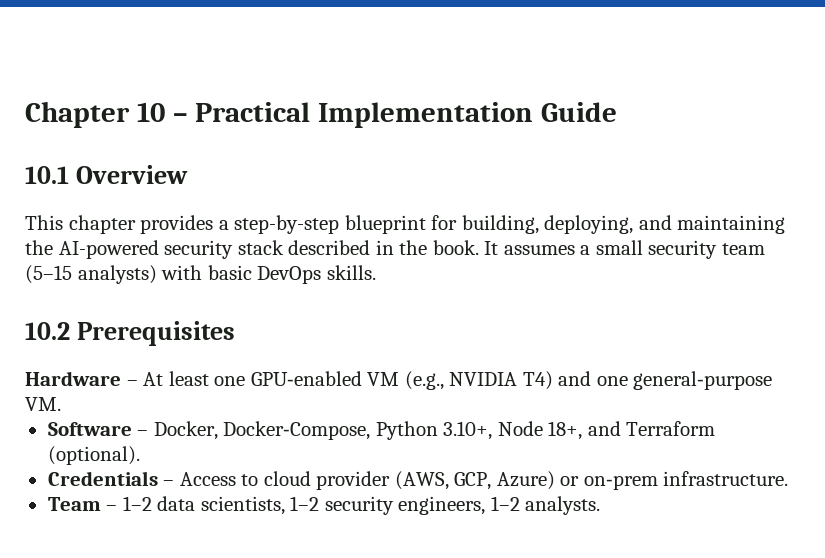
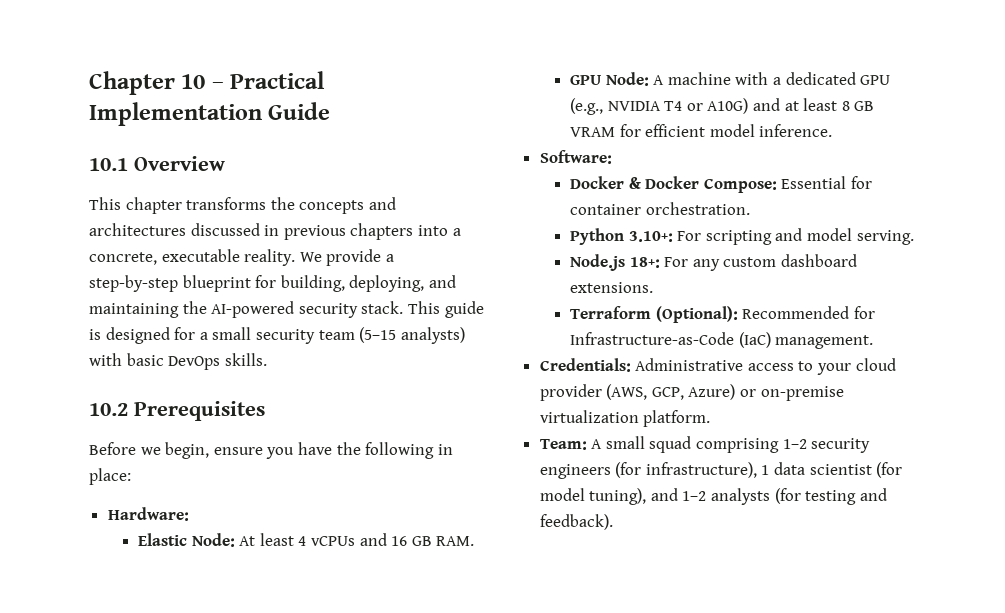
- This chapter provides a step-by-step blueprint for building, deploying, and maintaining the AI-powered security stack described in the book. It assumes a small security team (5–15 analysts) with basic DevOps skills.
+ This chapter transforms the concepts and architectures discussed in previous chapters into a concrete, executable reality. We provide a step-by-step blueprint for building, deploying, and maintaining the AI-powered security stack. This guide is designed for a small security team (5–15 analysts) with basic DevOps skills.
- Hardware – At least one GPU‑enabled VM (e.g., NVIDIA T4) and one general‑purpose VM.
- Software – Docker, Docker‑Compose, Python 3.10+, Node 18+, and Terraform (optional).
- Credentials – Access to cloud provider (AWS, GCP, Azure) or on‑prem infrastructure.
- Team – 1–2 data scientists, 1–2 security engineers, 1–2 analysts.
+ Before we begin, ensure you have the following in place:
+ Hardware:
+ Elastic Node: At least 4 vCPUs and 16 GB RAM.
+ GPU Node: A machine with a dedicated GPU (e.g., NVIDIA T4 or A10G) and at least 8 GB VRAM for efficient model inference.
+ Software:
+ Docker & Docker Compose: Essential for container orchestration.
+ Python 3.10+: For scripting and model serving.
+ Node.js 18+: For any custom dashboard extensions.
+ Terraform (Optional): Recommended for Infrastructure-as-Code (IaC) management.
+ Credentials: Administrative access to your cloud provider (AWS, GCP, Azure) or on-premise virtualization platform.
+ Team: A small squad comprising 1–2 security engineers (for infrastructure), 1 data scientist (for model tuning), and 1–2 analysts (for testing and feedback).

